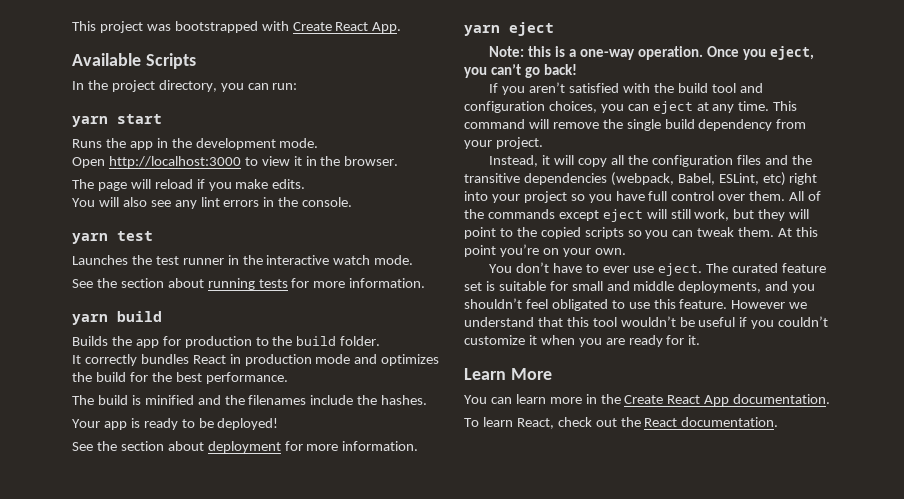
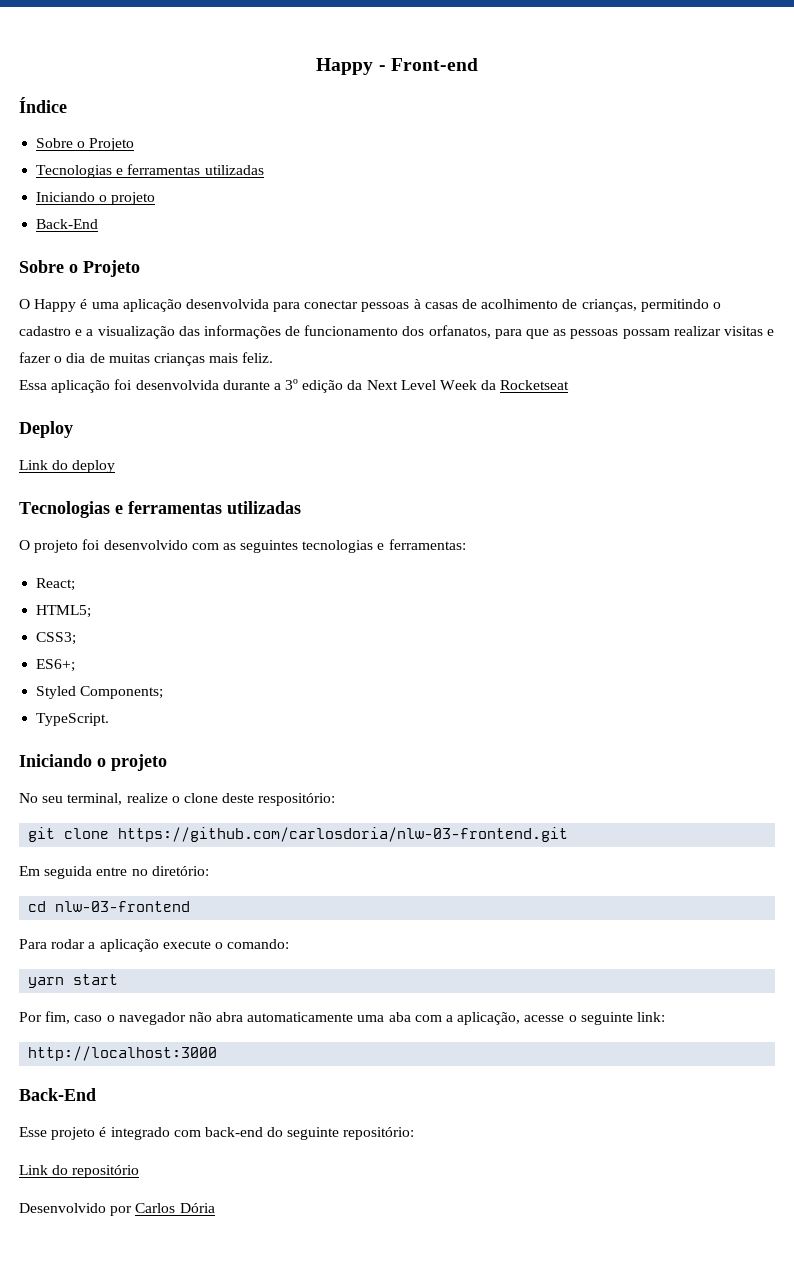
- This project was bootstrapped with Create React App.
- Available Scripts
- In the project directory, you can run:
+ Happy - Front-end
+ Índice
+ Sobre o Projeto
+ Tecnologias e ferramentas utilizadas
+ Iniciando o projeto
+ Back-End
+ Sobre o Projeto
+ O Happy é uma aplicação desenvolvida para conectar pessoas à casas de acolhimento de crianças, permitindo o cadastro e a visualização das informações de funcionamento dos orfanatos, para que as pessoas possam realizar visitas e fazer o dia de muitas crianças mais feliz.
+ Essa aplicação foi desenvolvida durante a 3º edição da Next Level Week da Rocketseat
+ Deploy
+ Link do deploy
+ Tecnologias e ferramentas utilizadas
+ O projeto foi desenvolvido com as seguintes tecnologias e ferramentas:
+ React;
+ HTML5;
+ CSS3;
+ ES6+;
+ Styled Components;
+ TypeScript.
+ Iniciando o projeto
+ No seu terminal, realize o clone deste respositório:
+ git clone https://github.com/carlosdoria/nlw-03-frontend.git
+ Em seguida entre no diretório:
+ cd nlw-03-frontend
+ Para rodar a aplicação execute o comando:
  yarn start
- Runs the app in the development mode.
- Open http://localhost:3000 to view it in the browser.
- The page will reload if you make edits.
- You will also see any lint errors in the console.
- yarn test
- Launches the test runner in the interactive watch mode.
- See the section about running tests for more information.
- yarn build
- Builds the app for production to the build folder.
- It correctly bundles React in production mode and optimizes the build for the best performance.
- The build is minified and the filenames include the hashes.
- Your app is ready to be deployed!
- See the section about deployment for more information.
- yarn eject
- Note: this is a one-way operation. Once you eject, you can’t go back!
- If you aren’t satisfied with the build tool and configuration choices, you can eject at any time. This command will remove the single build dependency from your project.
- Instead, it will copy all the configuration files and the transitive dependencies (webpack, Babel, ESLint, etc) right into your project so you have full control over them. All of the commands except eject will still work, but they will point to the copied scripts so you can tweak them. At this point you’re on your own.
- You don’t have to ever use eject. The curated feature set is suitable for small and middle deployments, and you shouldn’t feel obligated to use this feature. However we understand that this tool wouldn’t be useful if you couldn’t customize it when you are ready for it.
- Learn More
- You can learn more in the Create React App documentation.
- To learn React, check out the React documentation.
+ Por fim, caso o navegador não abra automaticamente uma aba com a aplicação, acesse o seguinte link:
+ http://localhost:3000
+ Back-End
+ Esse projeto é integrado com back-end do seguinte repositório:
+ Link do repositório
+ Desenvolvido por Carlos Dória

